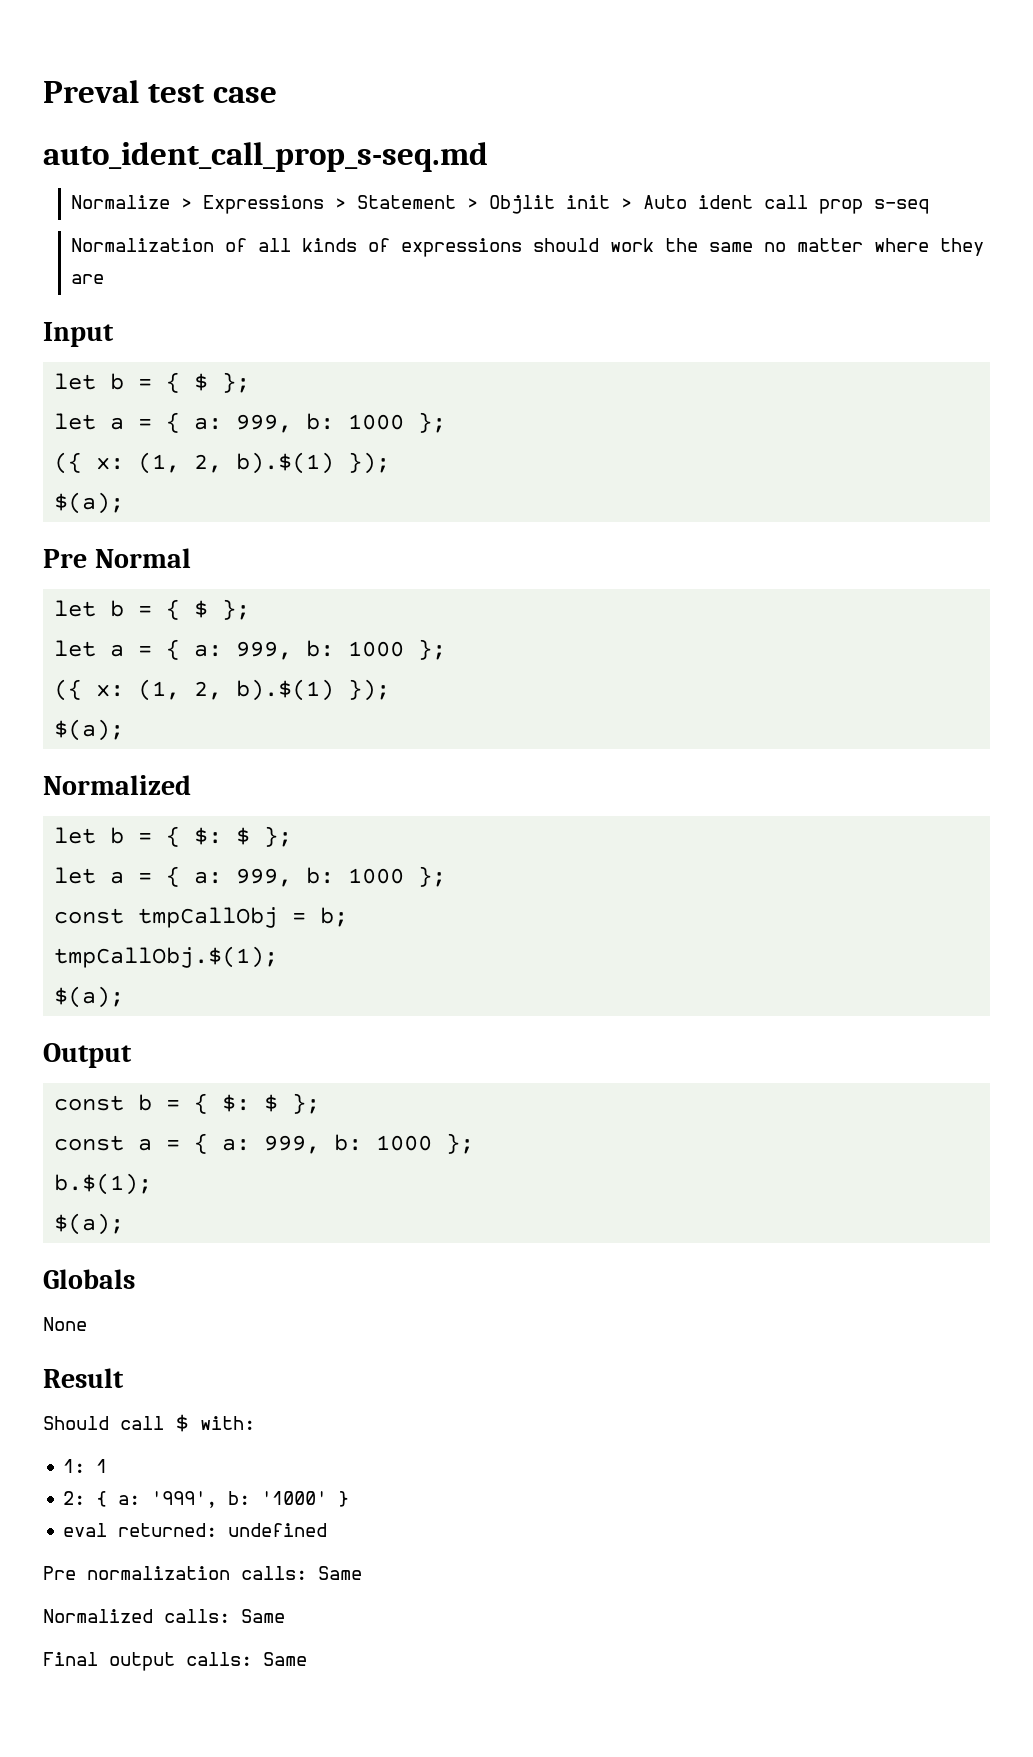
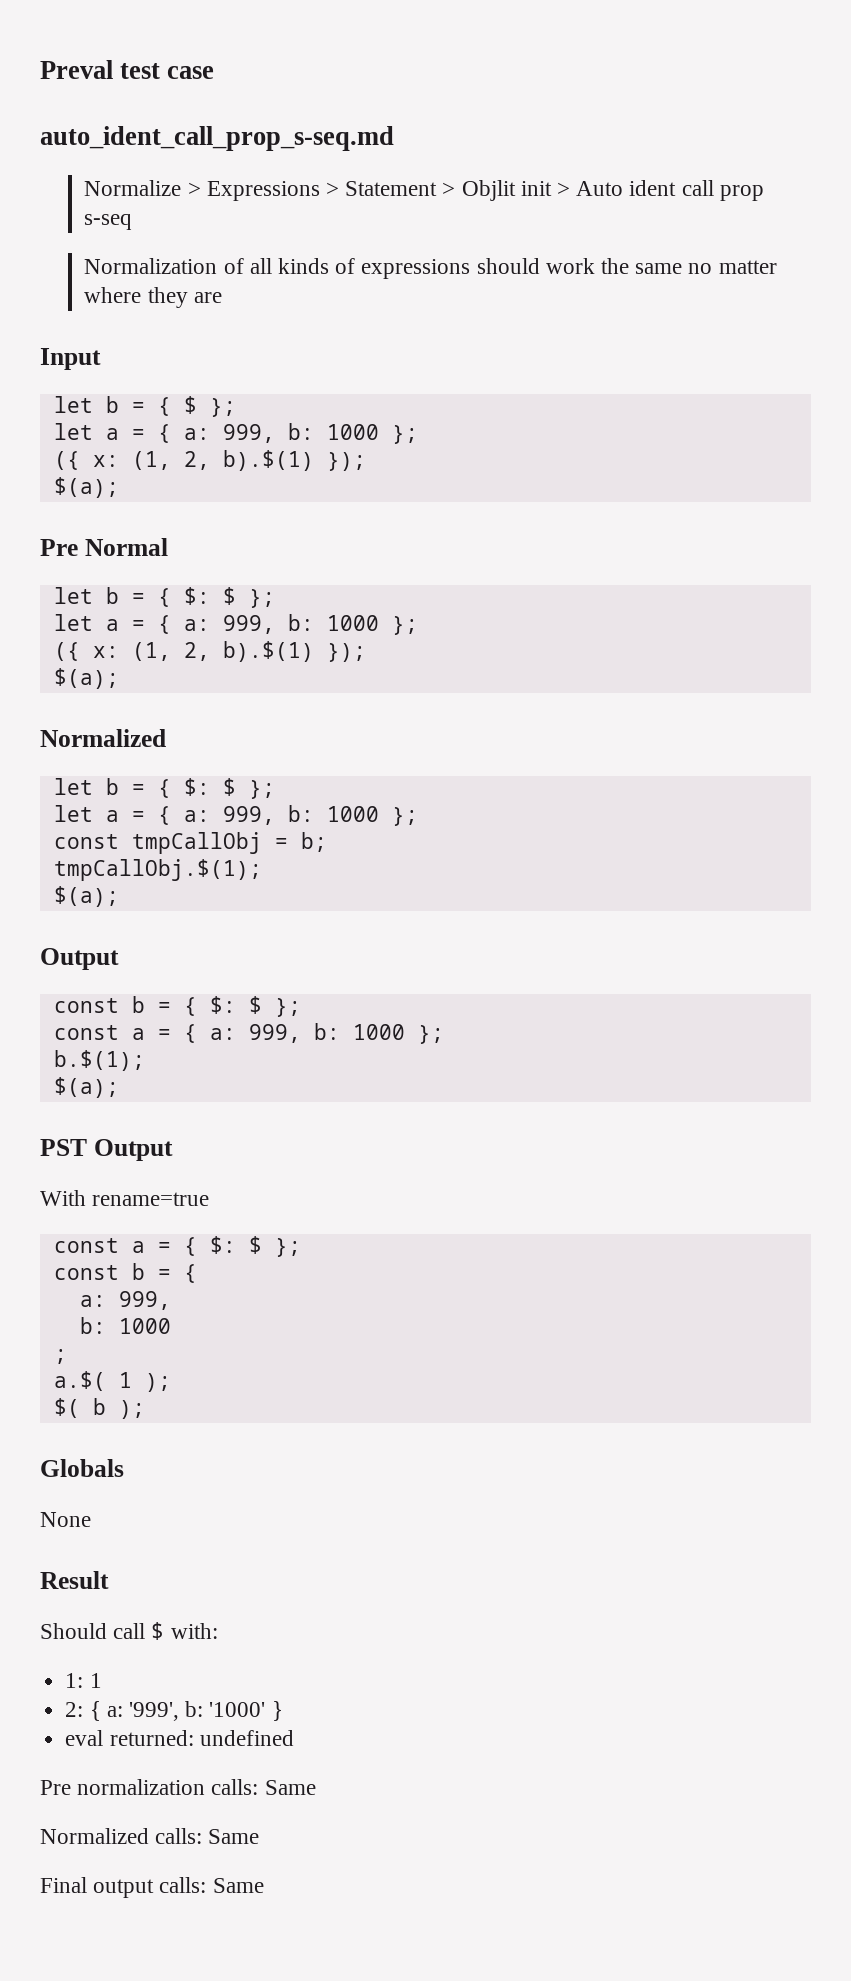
  Pre Normal
- let b = { $ };
+ let b = { $: $ };
+ PST Output
+ With rename=true
+ const a = { $: $ };
+ const b = {
+ a: 999,
+ b: 1000
+ ;
+ a.$( 1 );
+ $( b );

